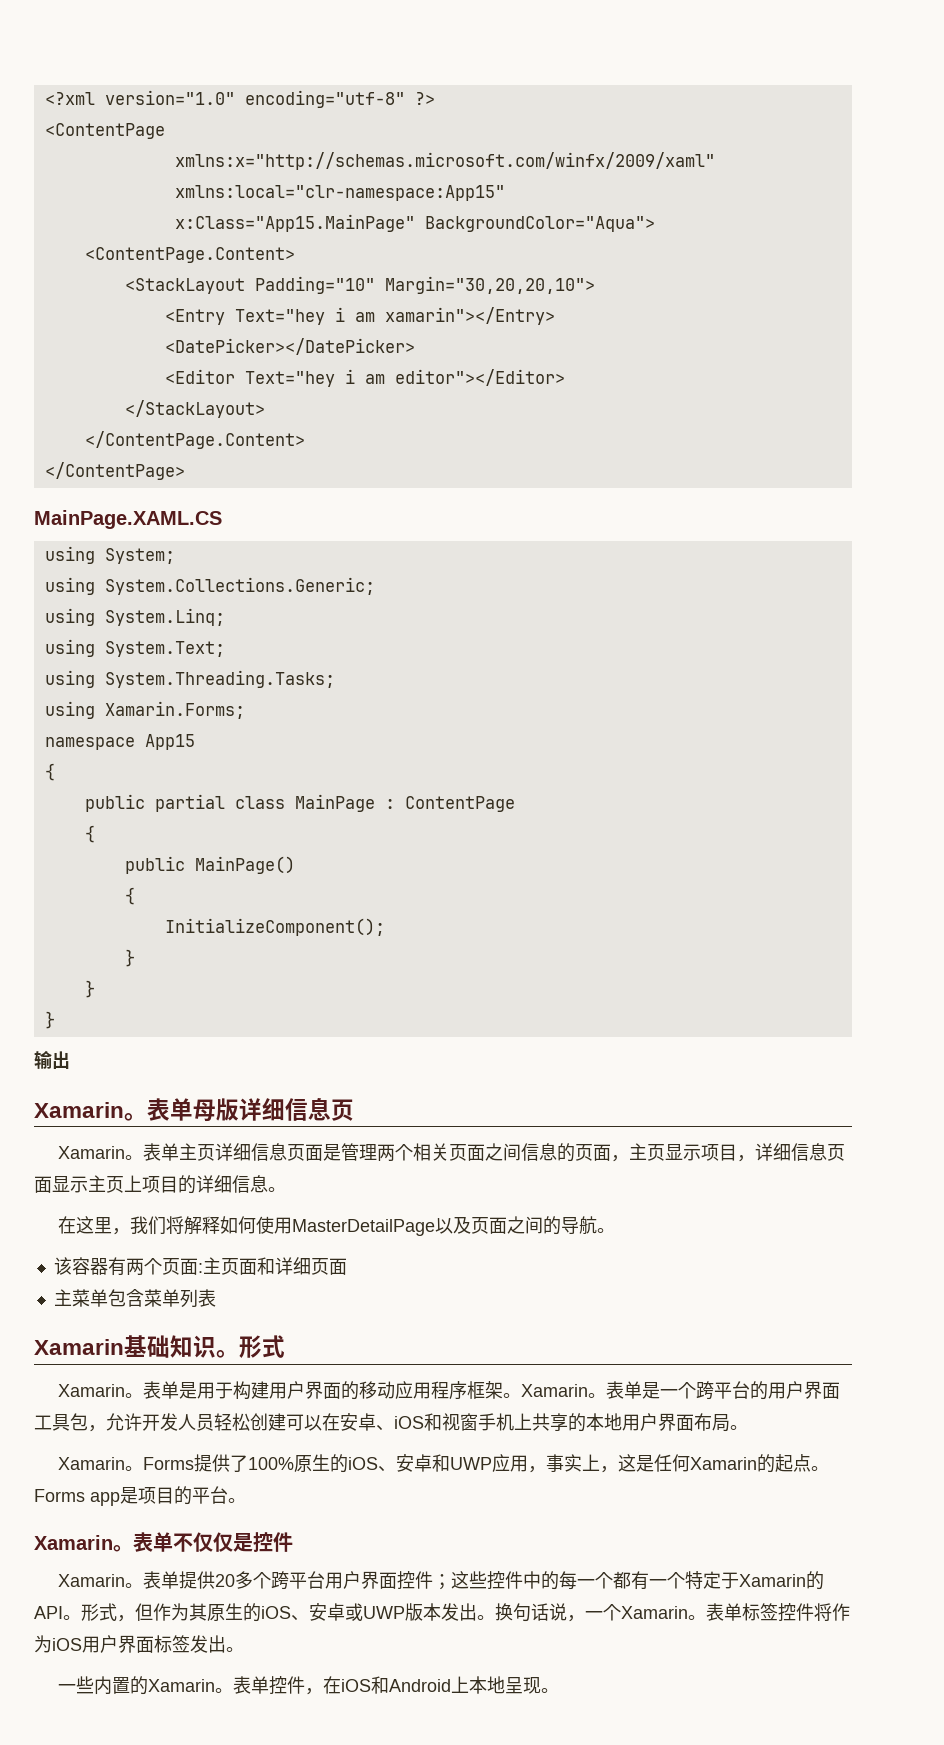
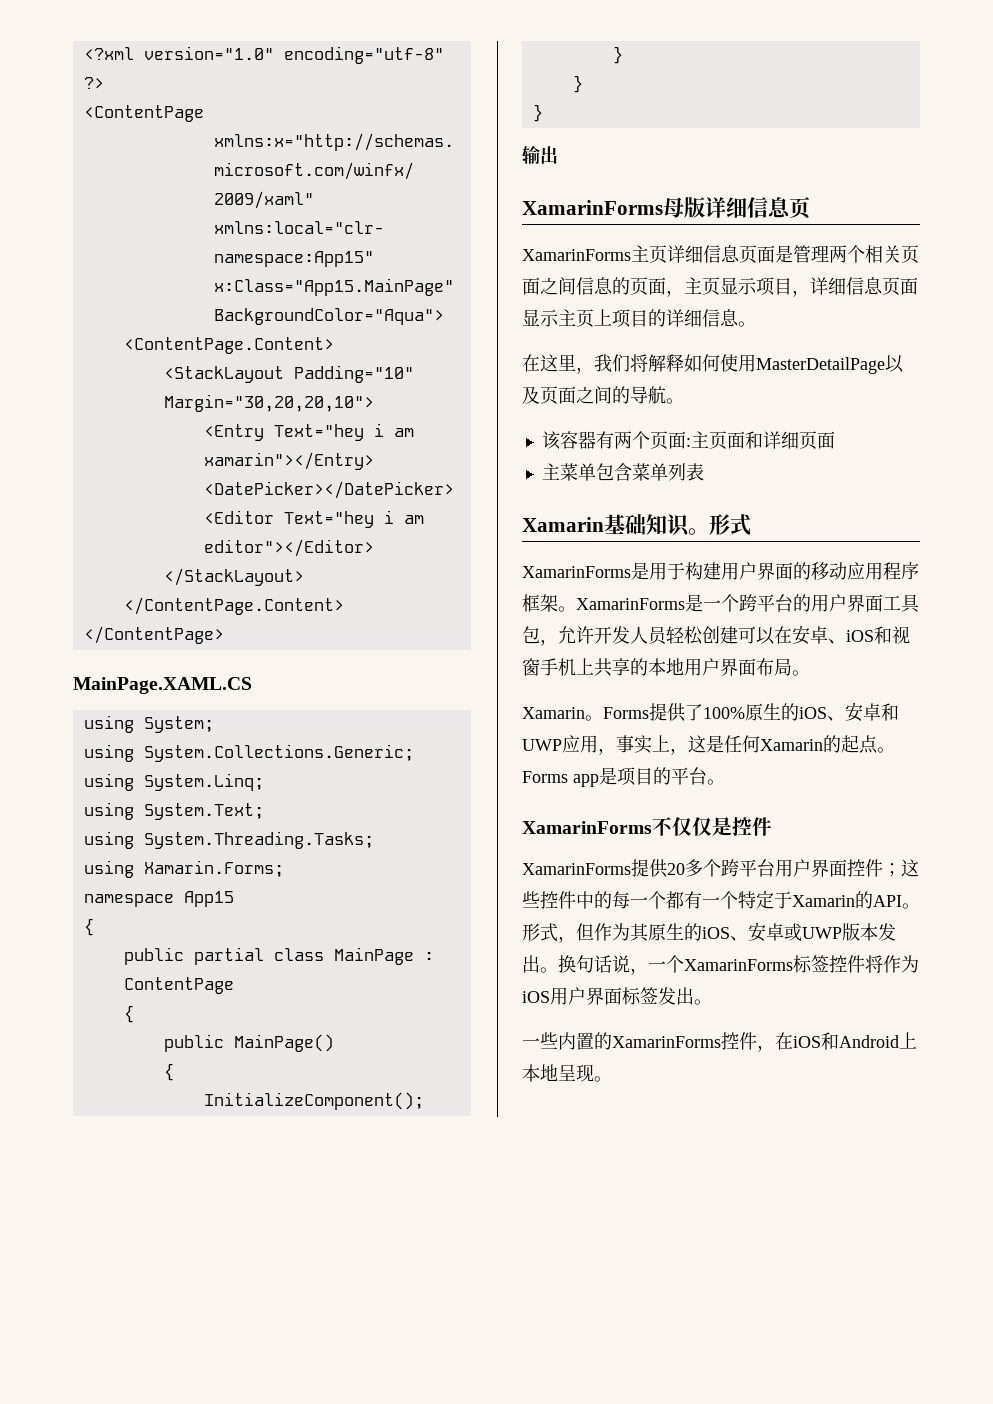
- Xamarin。表单母版详细信息页
+ XamarinForms母版详细信息页
- Xamarin。表单主页详细信息页面是管理两个相关页面之间信息的页面，主页显示项目，详细信息页面显示主页上项目的详细信息。
+ XamarinForms主页详细信息页面是管理两个相关页面之间信息的页面，主页显示项目，详细信息页面显示主页上项目的详细信息。
- Xamarin。表单是用于构建用户界面的移动应用程序框架。
+ XamarinForms是用于构建用户界面的移动应用程序框架。
- Xamarin。表单是一个跨平台的用户界面工具包，允许开发人员轻松创建可以在安卓、iOS和视窗手机上共享的本地用户界面布局。
+ XamarinForms是一个跨平台的用户界面工具包，允许开发人员轻松创建可以在安卓、iOS和视窗手机上共享的本地用户界面布局。
- Xamarin。表单不仅仅是控件
+ XamarinForms不仅仅是控件
- Xamarin。表单提供20多个跨平台用户界面控件；这些控件中的每一个都有一个特定于Xamarin的API。
+ XamarinForms提供20多个跨平台用户界面控件；这些控件中的每一个都有一个特定于Xamarin的API。
- 换句话说，一个Xamarin。表单标签控件将作为iOS用户界面标签发出。
+ 换句话说，一个XamarinForms标签控件将作为iOS用户界面标签发出。
- 一些内置的Xamarin。表单控件，在iOS和Android上本地呈现。
+ 一些内置的XamarinForms控件，在iOS和Android上本地呈现。

